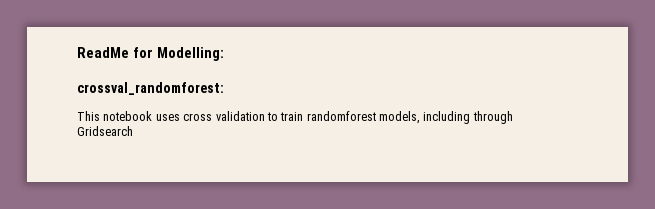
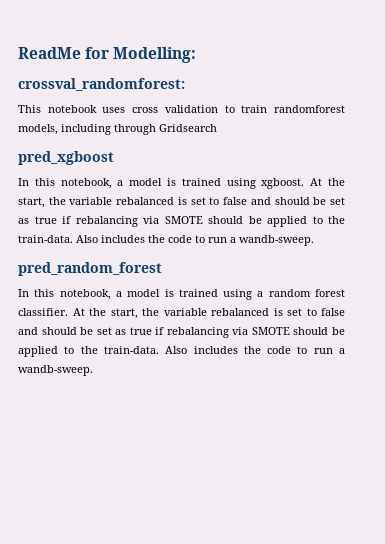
+ pred_xgboost
+ In this notebook, a model is trained using xgboost. At the start, the variable rebalanced is set to false and should be set as true if rebalancing via SMOTE should be applied to the train-data. Also includes the code to run a wandb-sweep.
+ pred_random_forest
+ In this notebook, a model is trained using a random forest classifier. At the start, the variable rebalanced is set to false and should be set as true if rebalancing via SMOTE should be applied to the train-data. Also includes the code to run a wandb-sweep.

